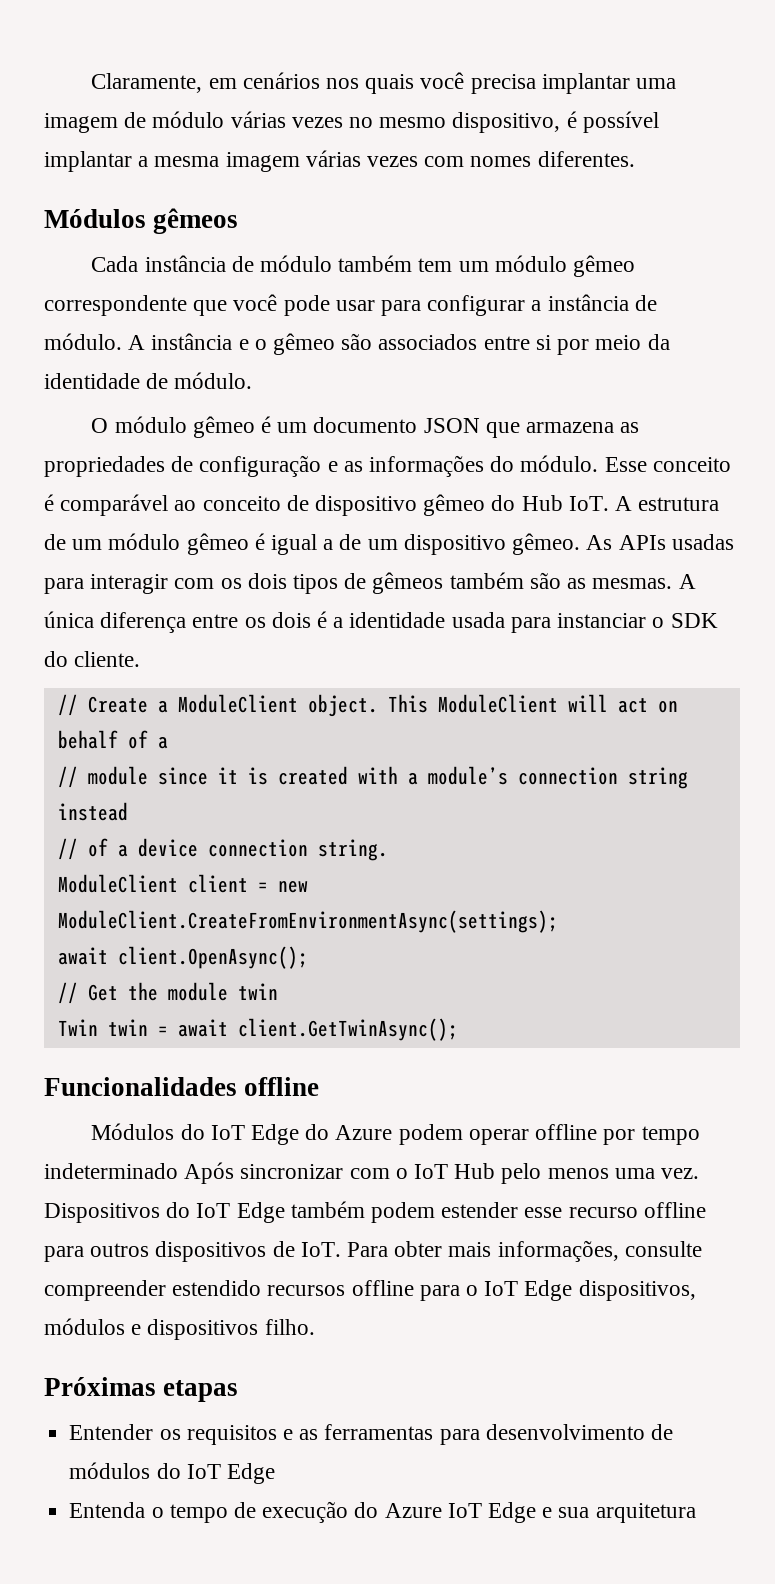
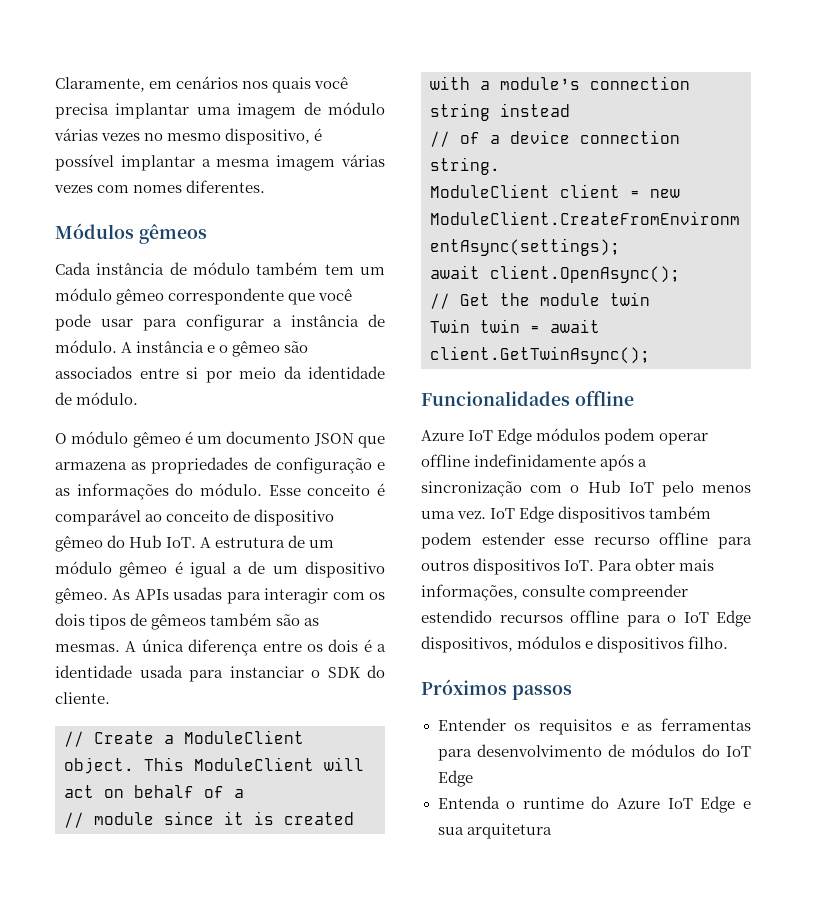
- Módulos do IoT Edge do Azure podem operar offline por tempo indeterminado Após sincronizar com o IoT Hub pelo menos uma vez.
+ Azure IoT Edge módulos podem operar offline indefinidamente após a sincronização com o Hub IoT pelo menos uma vez.
- Dispositivos do IoT Edge também podem estender esse recurso offline para outros dispositivos de IoT. Para obter mais informações, consulte compreender estendido recursos offline para o IoT Edge dispositivos, módulos e dispositivos filho.
+ IoT Edge dispositivos também podem estender esse recurso offline para outros dispositivos IoT. Para obter mais informações, consulte compreender estendido recursos offline para o IoT Edge dispositivos, módulos e dispositivos filho.
- Próximas etapas
+ Próximos passos
- Entenda o tempo de execução do Azure IoT Edge e sua arquitetura
+ Entenda o runtime do Azure IoT Edge e sua arquitetura

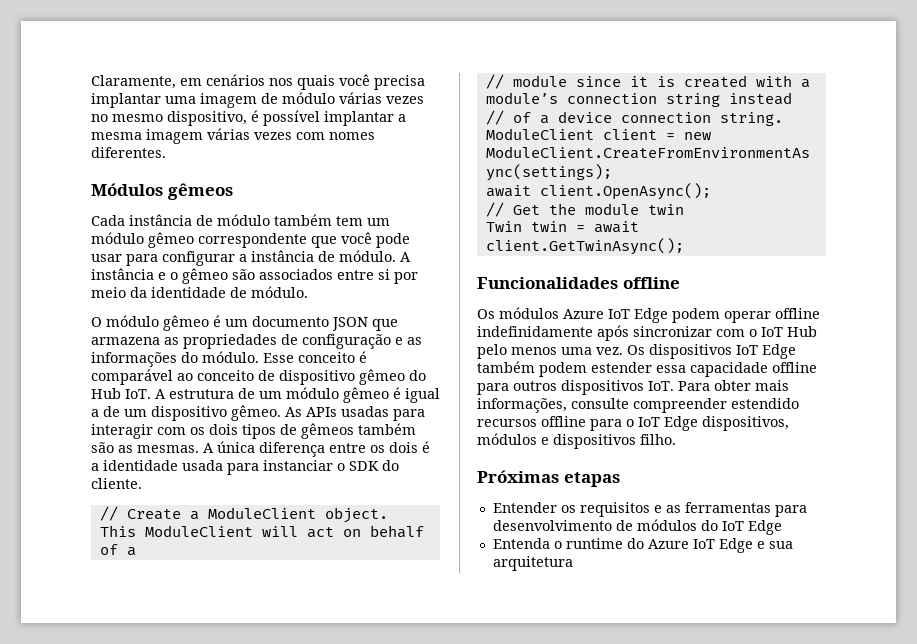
- Azure IoT Edge módulos podem operar offline indefinidamente após a sincronização com o Hub IoT pelo menos uma vez.
+ Os módulos Azure IoT Edge podem operar offline indefinidamente após sincronizar com o IoT Hub pelo menos uma vez.
- IoT Edge dispositivos também podem estender esse recurso offline para outros dispositivos IoT. Para obter mais informações, consulte compreender estendido recursos offline para o IoT Edge dispositivos, módulos e dispositivos filho.
+ Os dispositivos IoT Edge também podem estender essa capacidade offline para outros dispositivos IoT. Para obter mais informações, consulte compreender estendido recursos offline para o IoT Edge dispositivos, módulos e dispositivos filho.
- Próximos passos
+ Próximas etapas

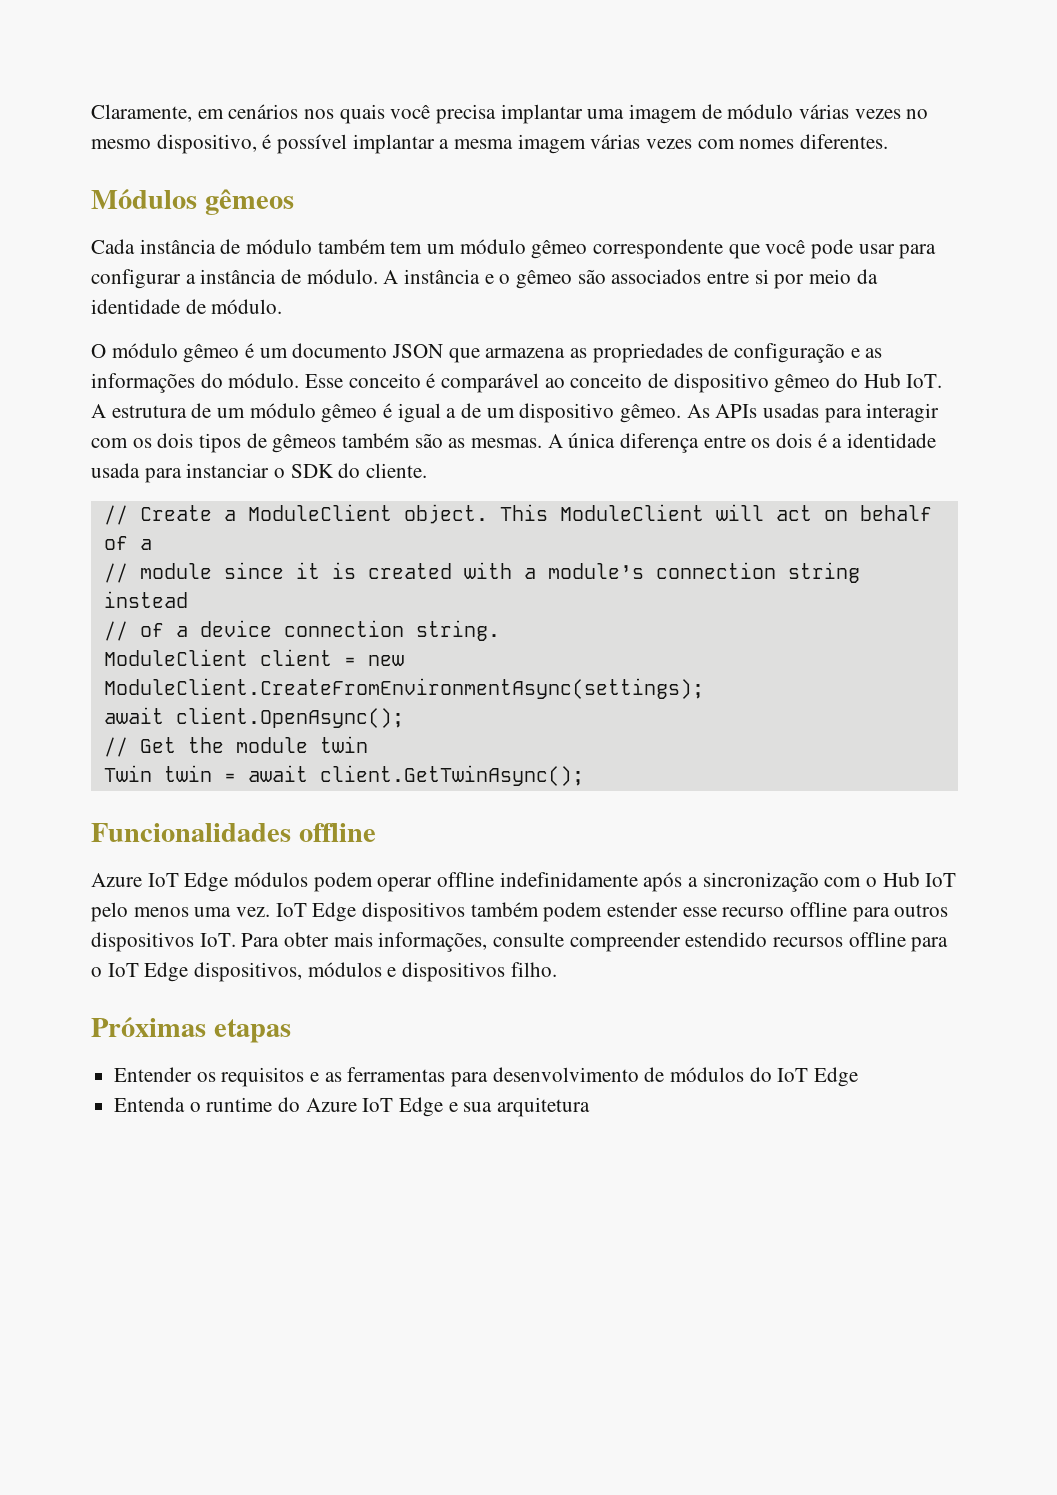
- Os módulos Azure IoT Edge podem operar offline indefinidamente após sincronizar com o IoT Hub pelo menos uma vez.
+ Azure IoT Edge módulos podem operar offline indefinidamente após a sincronização com o Hub IoT pelo menos uma vez.
- Os dispositivos IoT Edge também podem estender essa capacidade offline para outros dispositivos IoT. Para obter mais informações, consulte compreender estendido recursos offline para o IoT Edge dispositivos, módulos e dispositivos filho.
+ IoT Edge dispositivos também podem estender esse recurso offline para outros dispositivos IoT. Para obter mais informações, consulte compreender estendido recursos offline para o IoT Edge dispositivos, módulos e dispositivos filho.

